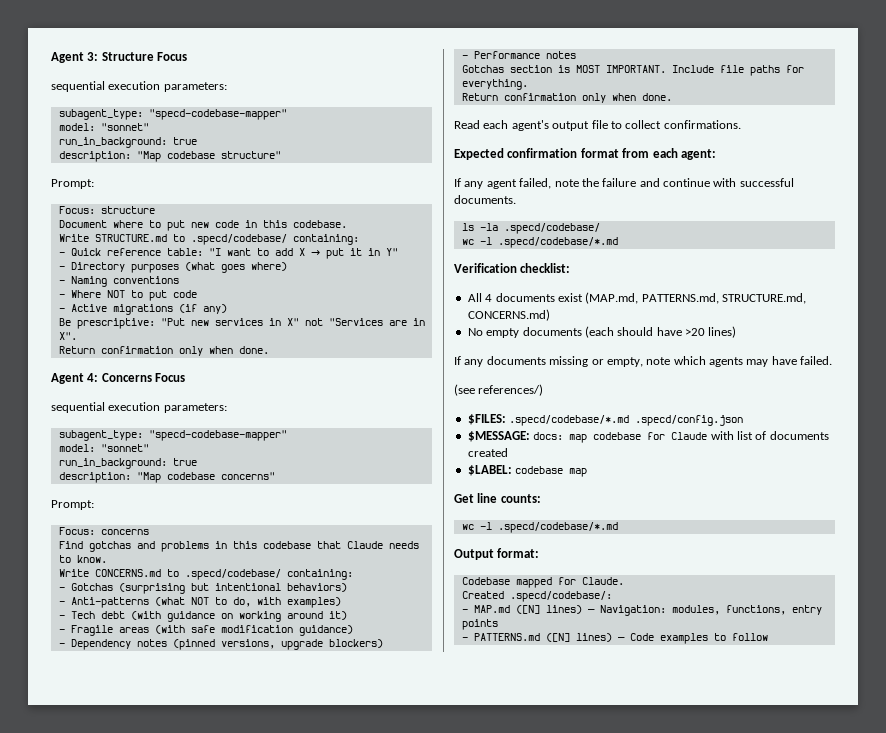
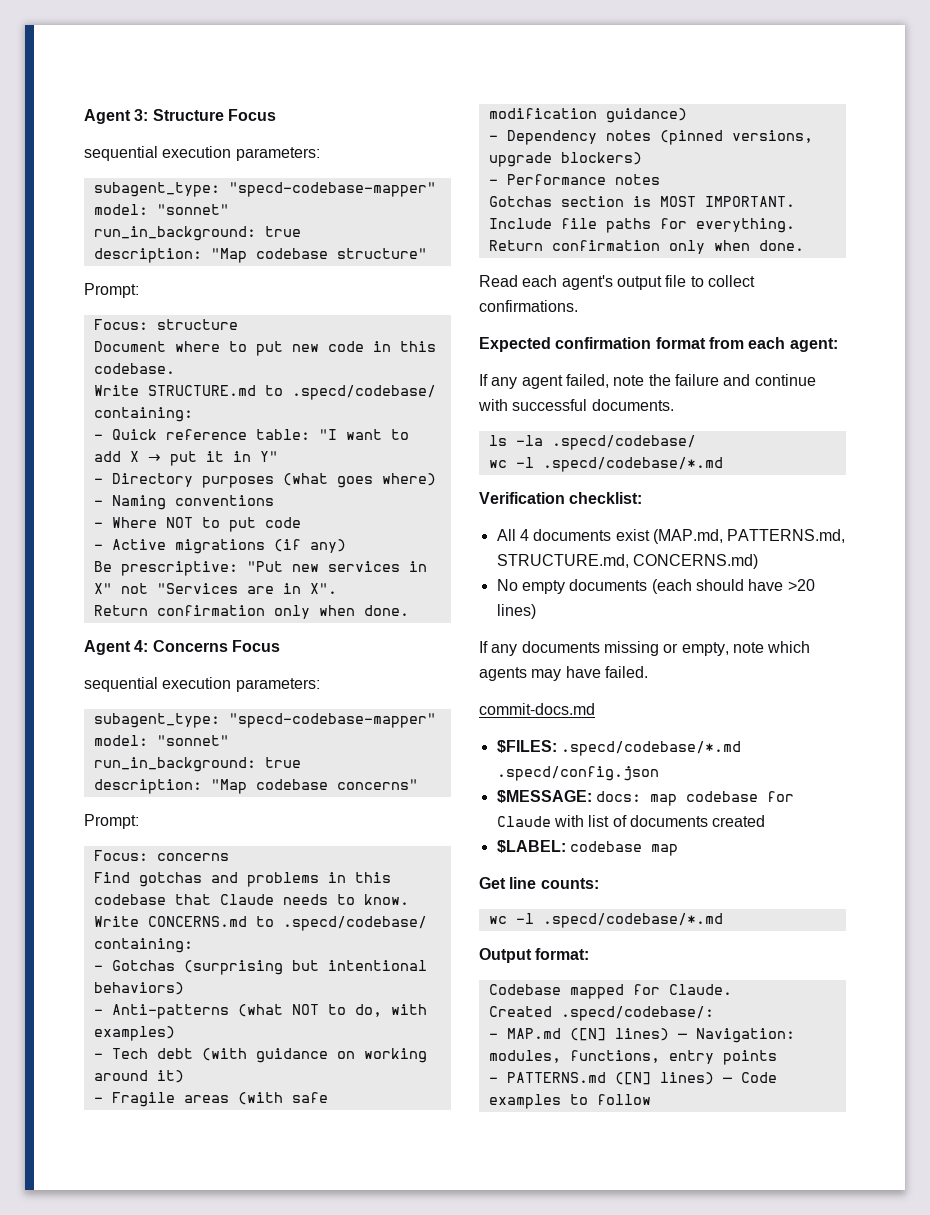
- (see references/)
+ commit-docs.md

